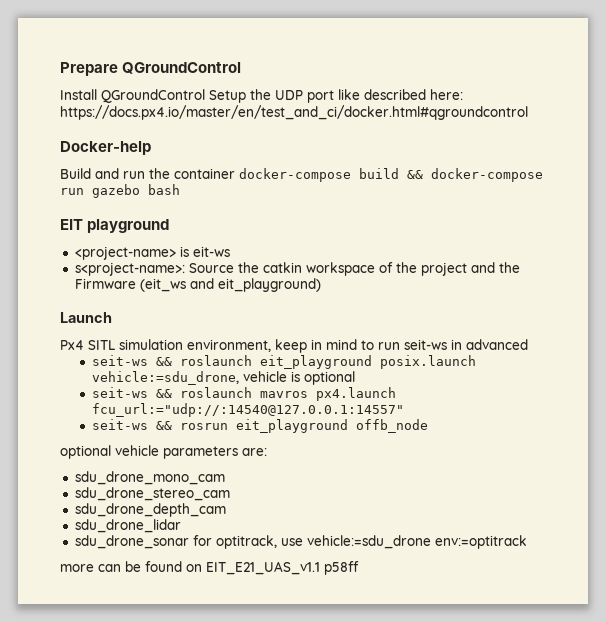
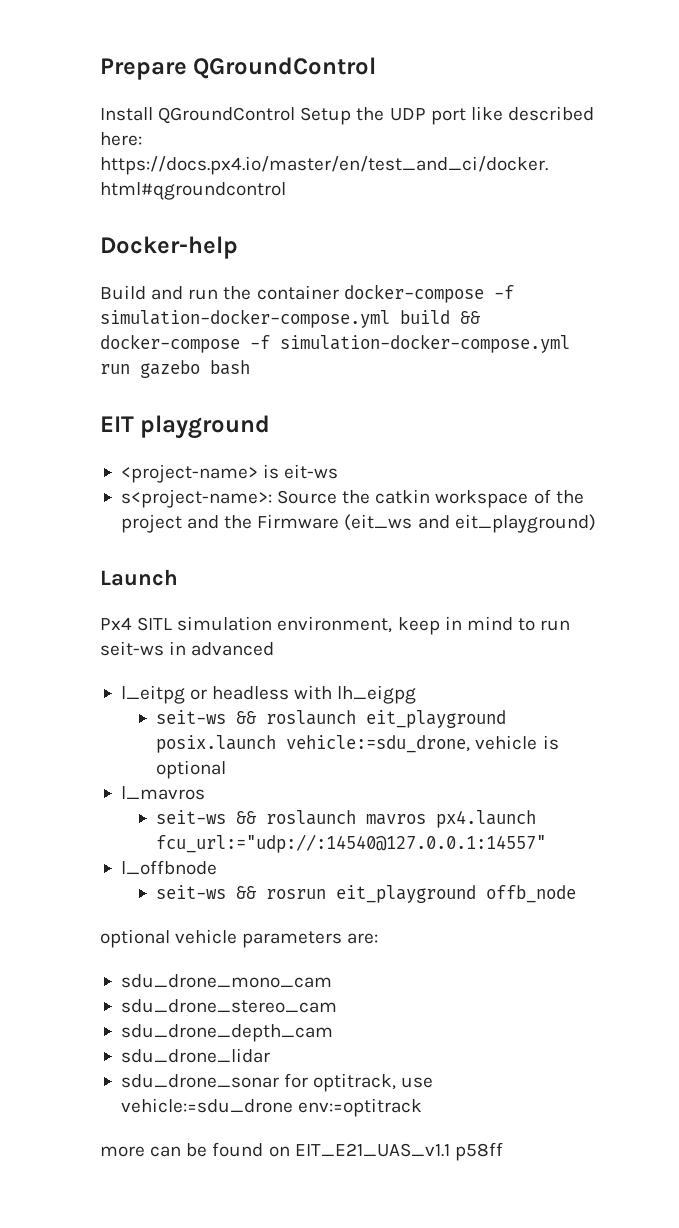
- Build and run the container docker-compose build && docker-compose run gazebo bash
+ Build and run the container docker-compose -f simulation-docker-compose.yml build && docker-compose -f simulation-docker-compose.yml run gazebo bash
+ l_eitpg or headless with lh_eigpg
+ l_mavros
+ l_offbnode

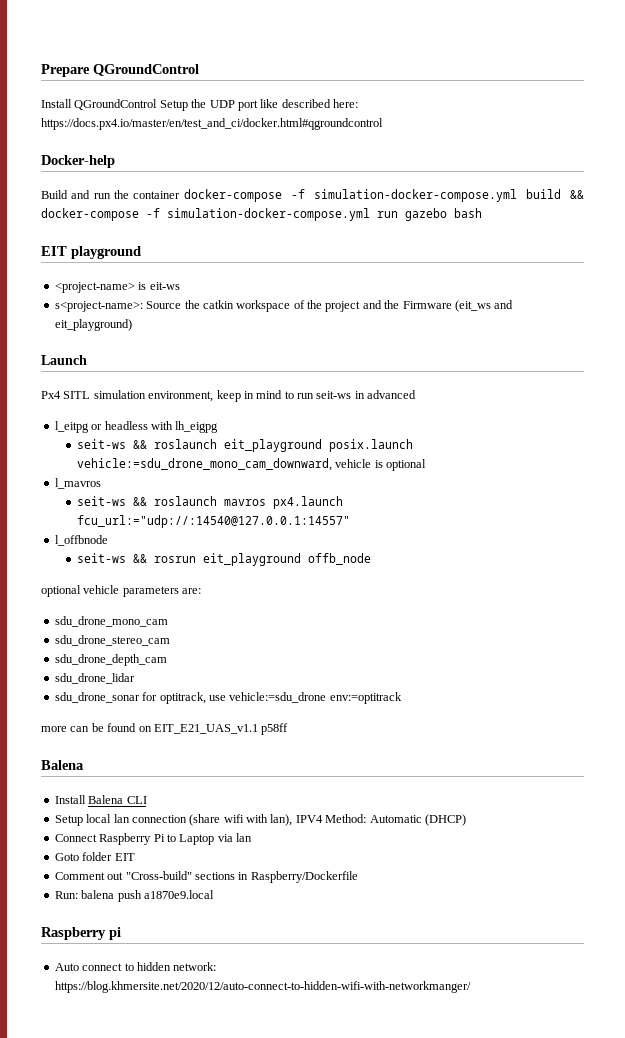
- seit-ws && roslaunch eit_playground posix.launch vehicle:=sdu_drone, vehicle is optional
+ seit-ws && roslaunch eit_playground posix.launch vehicle:=sdu_drone_mono_cam_downward, vehicle is optional
  more can be found on EIT_E21_UAS_v1.1 p58ff
+ Balena
+ Install Balena CLI
+ Setup local lan connection (share wifi with lan), IPV4 Method: Automatic (DHCP)
+ Connect Raspberry Pi to Laptop via lan
+ Goto folder EIT
+ Comment out "Cross-build" sections in Raspberry/Dockerfile
+ Run: balena push a1870e9.local
+ Raspberry pi
+ Auto connect to hidden network: https://blog.khmersite.net/2020/12/auto-connect-to-hidden-wifi-with-networkmanger/

